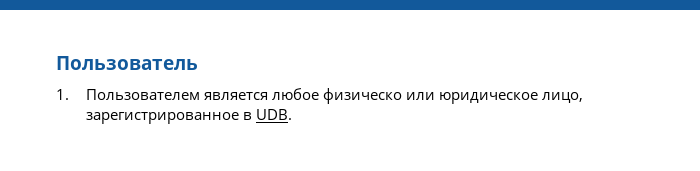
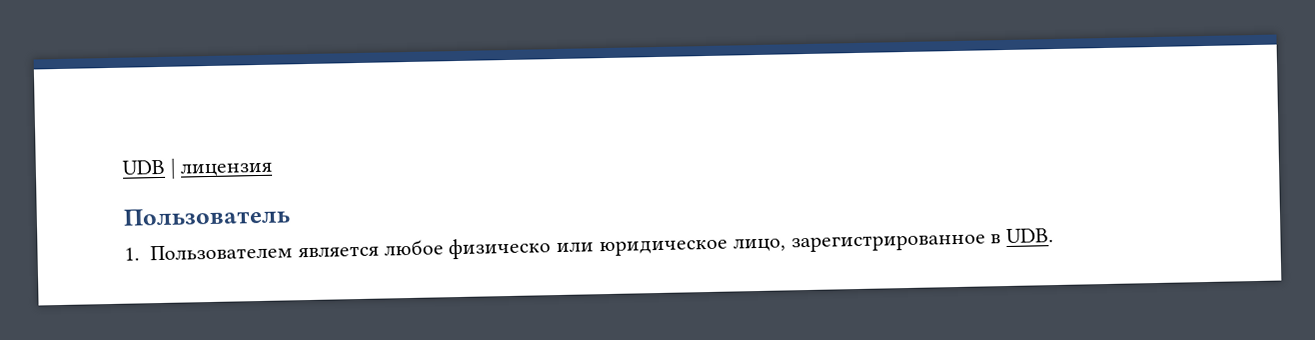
+ UDB | лицензия

